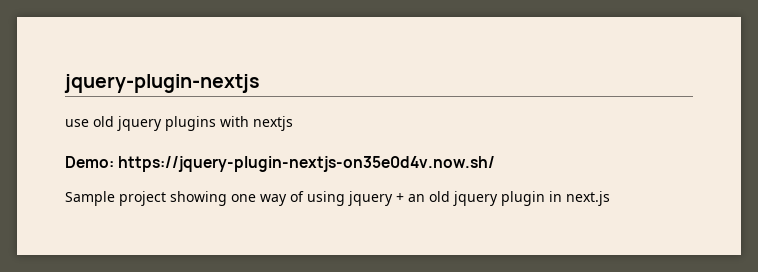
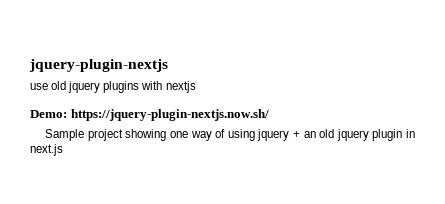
- Demo: https://jquery-plugin-nextjs-on35e0d4v.now.sh/
+ Demo: https://jquery-plugin-nextjs.now.sh/

